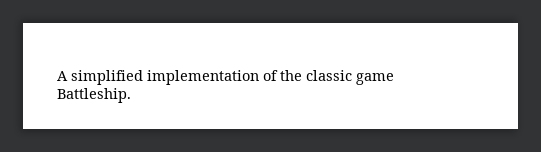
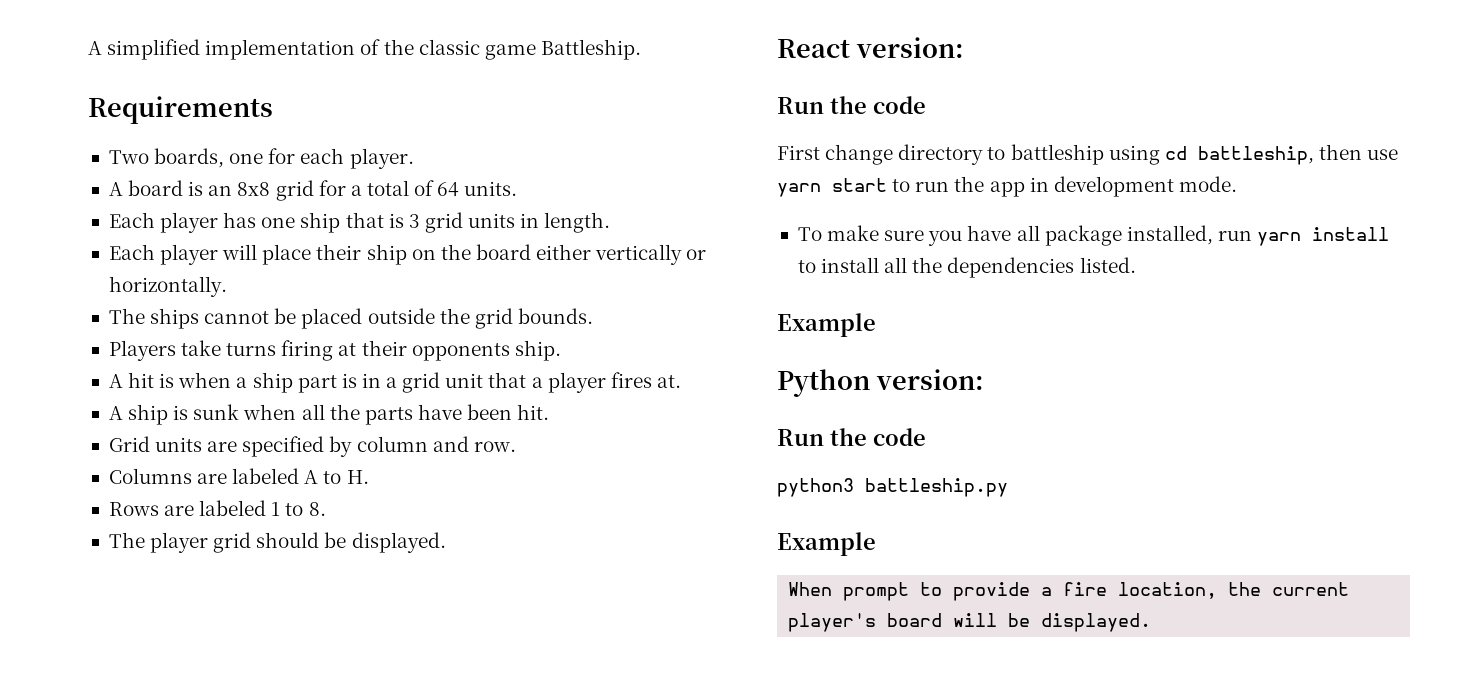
+ Requirements
+ Two boards, one for each player.
+ A board is an 8x8 grid for a total of 64 units.
+ Each player has one ship that is 3 grid units in length.
+ Each player will place their ship on the board either vertically or horizontally.
+ The ships cannot be placed outside the grid bounds.
+ Players take turns firing at their opponents ship.
+ A hit is when a ship part is in a grid unit that a player fires at.
+ A ship is sunk when all the parts have been hit.
+ Grid units are specified by column and row.
+ Columns are labeled A to H.
+ Rows are labeled 1 to 8.
+ The player grid should be displayed.
+ React version:
+ Run the code
+ First change directory to battleship using cd battleship, then use yarn start to run the app in development mode.
+ To make sure you have all package installed, run yarn install to install all the dependencies listed.
+ Example
+ Python version:
+ Run the code
+ python3 battleship.py
+ Example
+ When prompt to provide a fire location, the current player's board will be displayed.

